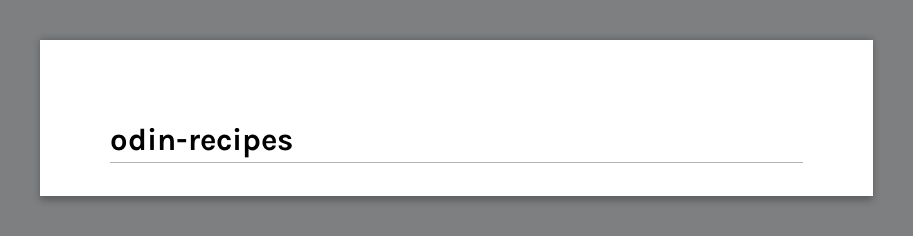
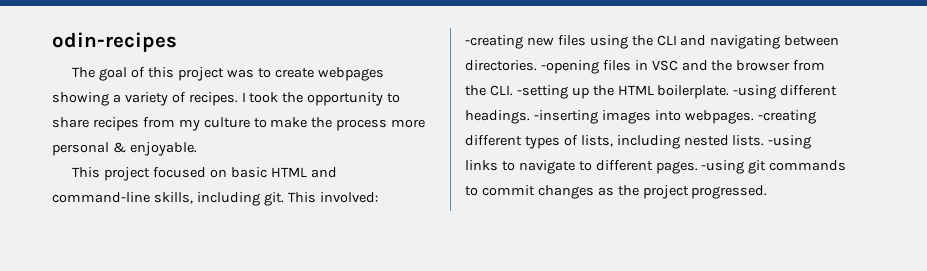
+ The goal of this project was to create webpages showing a variety of recipes. I took the opportunity to share recipes from my culture to make the process more personal & enjoyable.
+ This project focused on basic HTML and command-line skills, including git. This involved: -creating new files using the CLI and navigating between directories. -opening files in VSC and the browser from the CLI. -setting up the HTML boilerplate. -using different headings. -inserting images into webpages. -creating different types of lists, including nested lists. -using links to navigate to different pages. -using git commands to commit changes as the project progressed.

